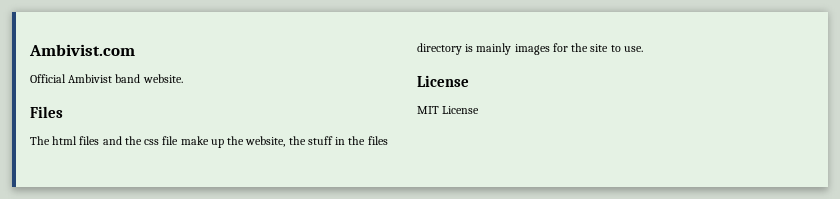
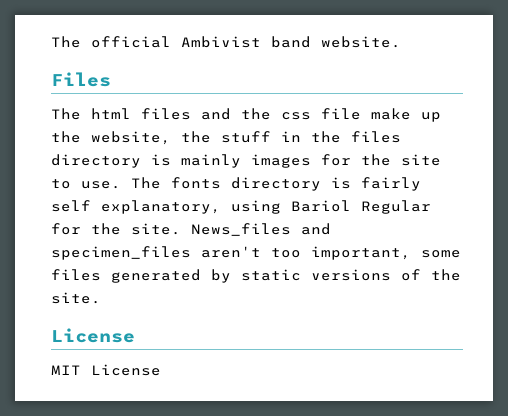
- Ambivist.com
- Official Ambivist band website.
+ The official Ambivist band website.
+ The fonts directory is fairly self explanatory, using Bariol Regular for the site. News_files and specimen_files aren't too important, some files generated by static versions of the site.

